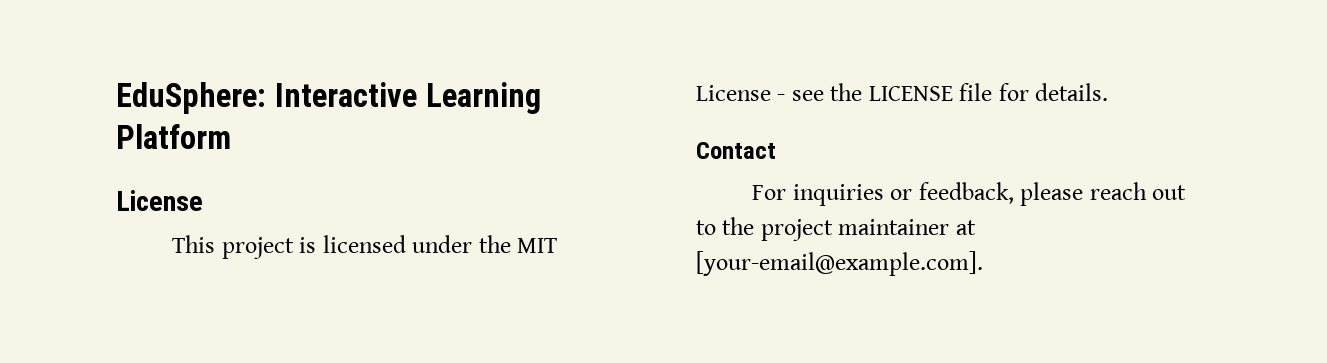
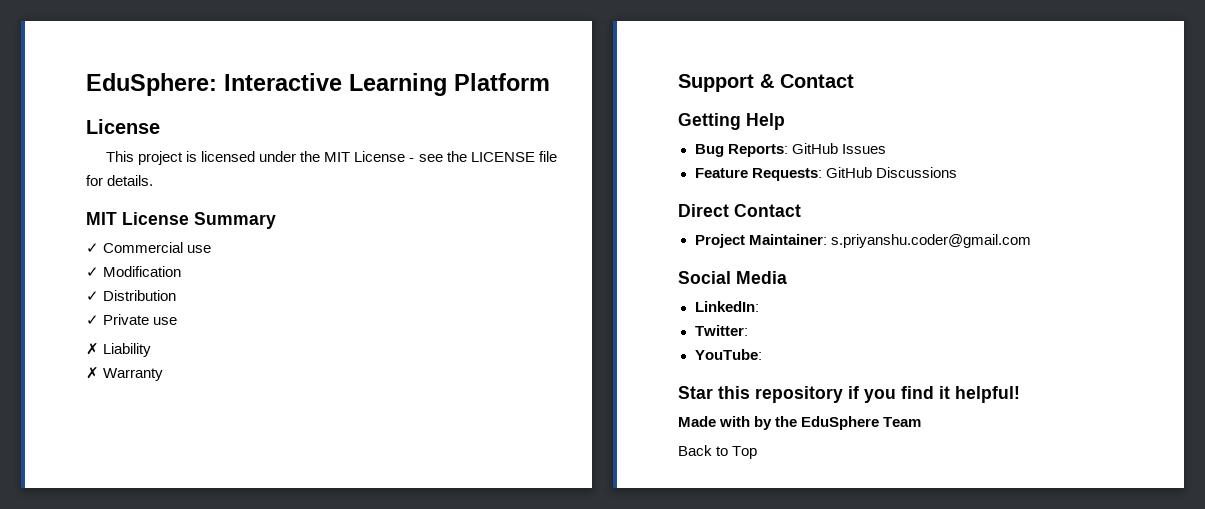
- Contact
- For inquiries or feedback, please reach out to the project maintainer at [your-email@example.com].
+ MIT License Summary
+ ✓ Commercial use
+ ✓ Modification
+ ✓ Distribution
+ ✓ Private use
+ ✗ Liability
+ ✗ Warranty
+ Support & Contact
+ Getting Help
+ Bug Reports: GitHub Issues
+ Feature Requests: GitHub Discussions
+ Direct Contact
+ Project Maintainer: s.priyanshu.coder@gmail.com
+ Social Media
+ LinkedIn:
+ Twitter:
+ YouTube:
+ Star this repository if you find it helpful!
+ Made with by the EduSphere Team
+ Back to Top

